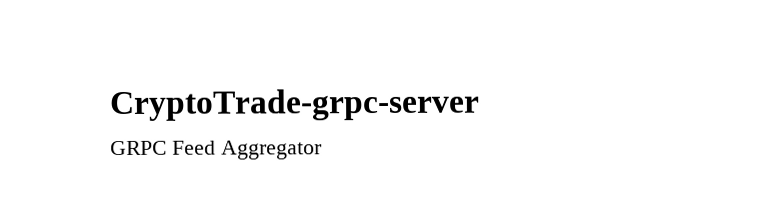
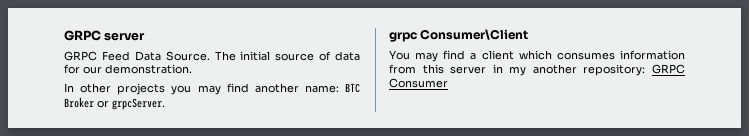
- CryptoTrade-grpc-server
+ GRPC server
- GRPC Feed Aggregator
+ GRPC Feed Data Source. The initial source of data for our demonstration.
+ In other projects you may find another name: BTC Broker or grpcServer.
+ grpc Consumer\Client
+ You may find a client which consumes information from this server in my another repository: GRPC Consumer

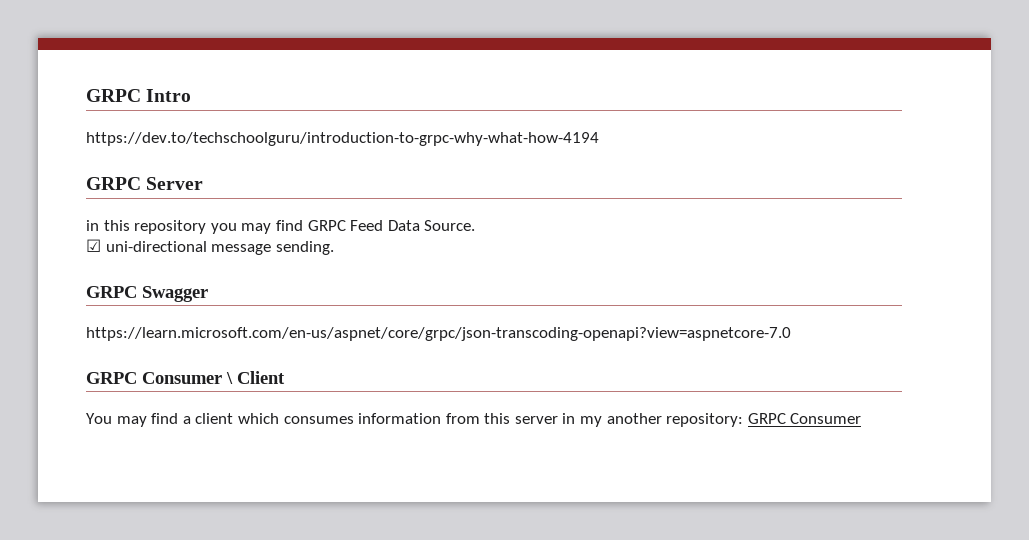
- GRPC server
- GRPC Feed Data Source. The initial source of data for our demonstration.
- In other projects you may find another name: BTC Broker or grpcServer.
- grpc Consumer\Client
+ GRPC Intro
+ https://dev.to/techschoolguru/introduction-to-grpc-why-what-how-4194
+ GRPC Server
+ in this repository you may find GRPC Feed Data Source.
+ ☑ uni-directional message sending.
+ GRPC Swagger
+ https://learn.microsoft.com/en-us/aspnet/core/grpc/json-transcoding-openapi?view=aspnetcore-7.0
+ GRPC Consumer \ Client

